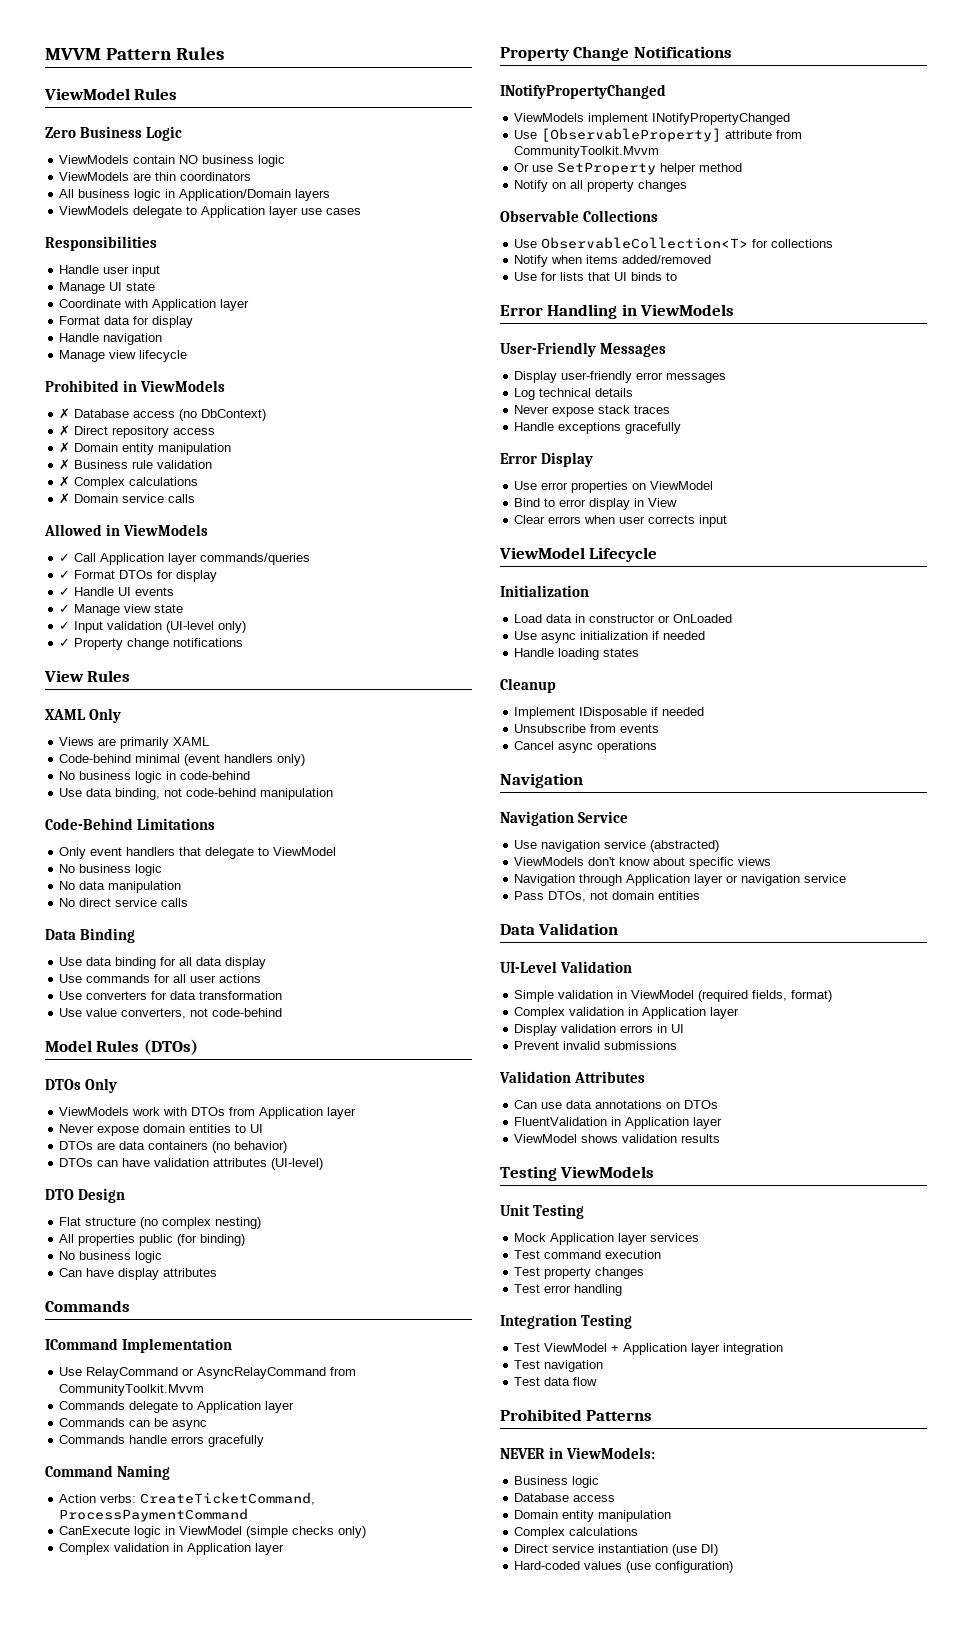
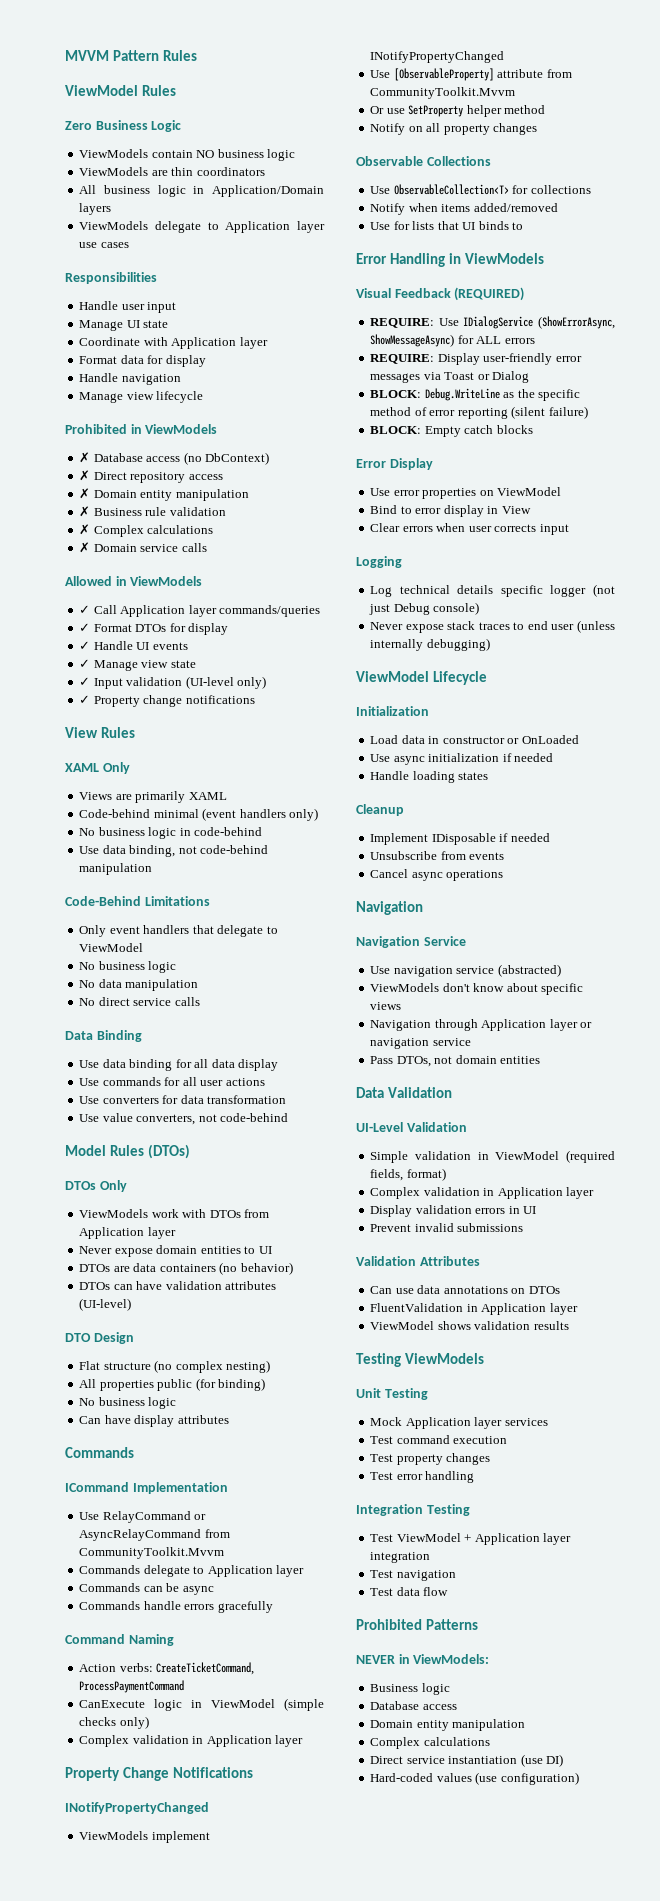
- User-Friendly Messages
- Display user-friendly error messages
- Log technical details
- Never expose stack traces
- Handle exceptions gracefully
+ Visual Feedback (REQUIRED)
+ REQUIRE: Use IDialogService (ShowErrorAsync, ShowMessageAsync) for ALL errors
+ REQUIRE: Display user-friendly error messages via Toast or Dialog
+ BLOCK: Debug.WriteLine as the specific method of error reporting (silent failure)
+ BLOCK: Empty catch blocks
+ Logging
+ Log technical details specific logger (not just Debug console)
+ Never expose stack traces to end user (unless internally debugging)

